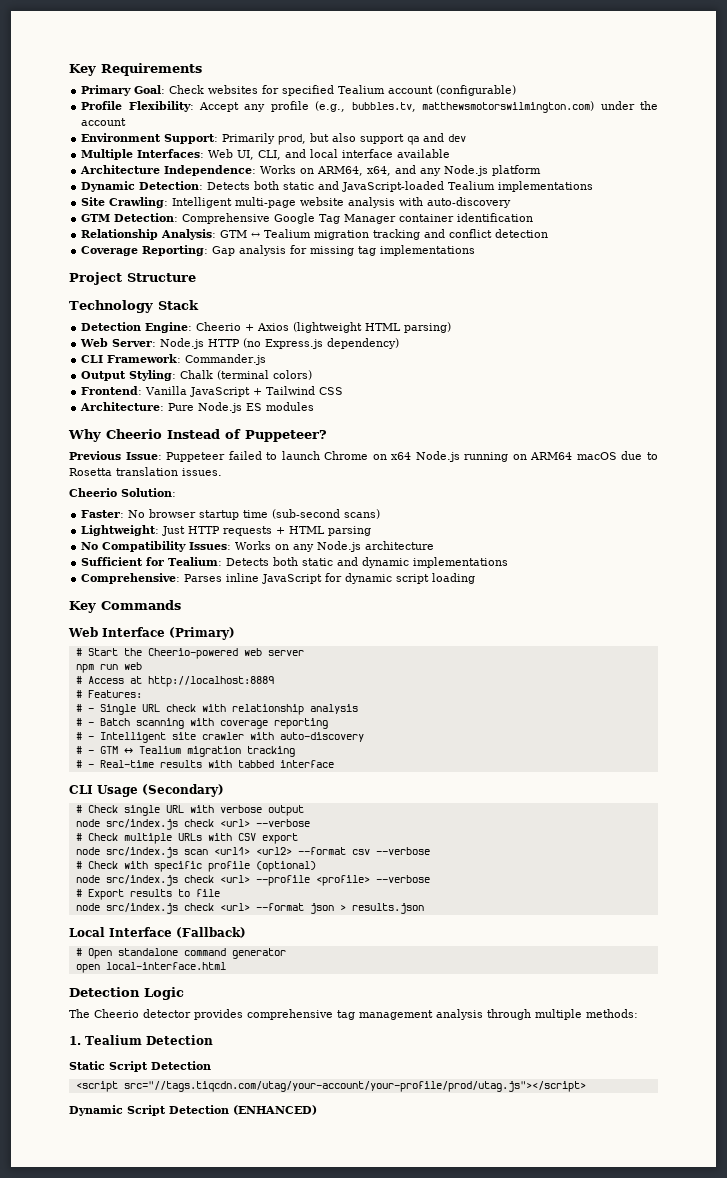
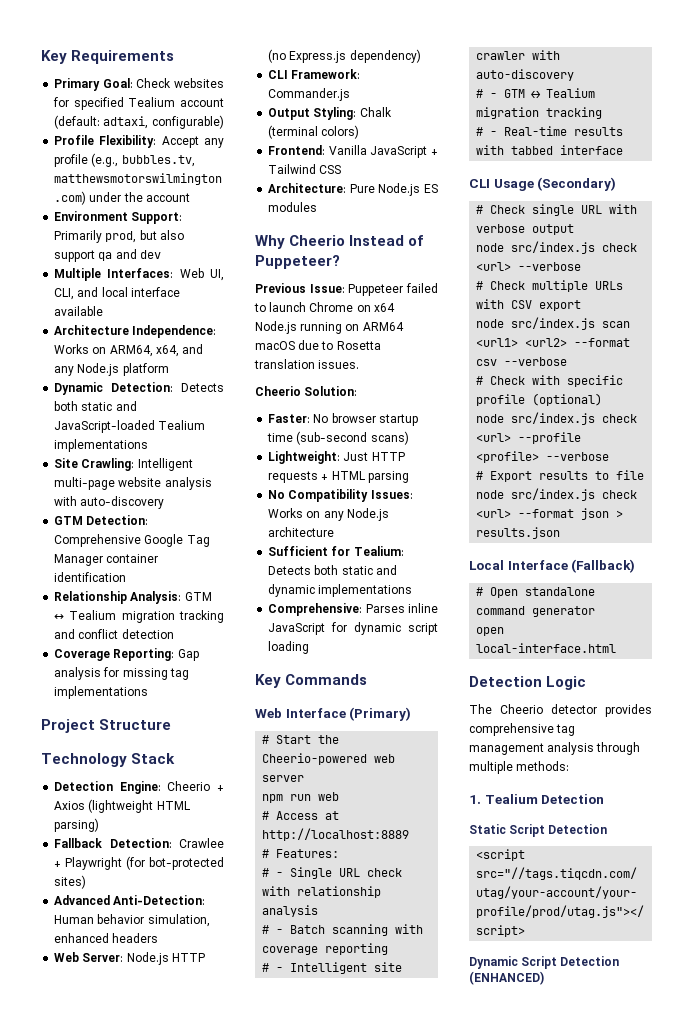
- Primary Goal: Check websites for specified Tealium account (configurable)
+ Primary Goal: Check websites for specified Tealium account (default: adtaxi, configurable)
+ Fallback Detection: Crawlee + Playwright (for bot-protected sites)
+ Advanced Anti-Detection: Human behavior simulation, enhanced headers

